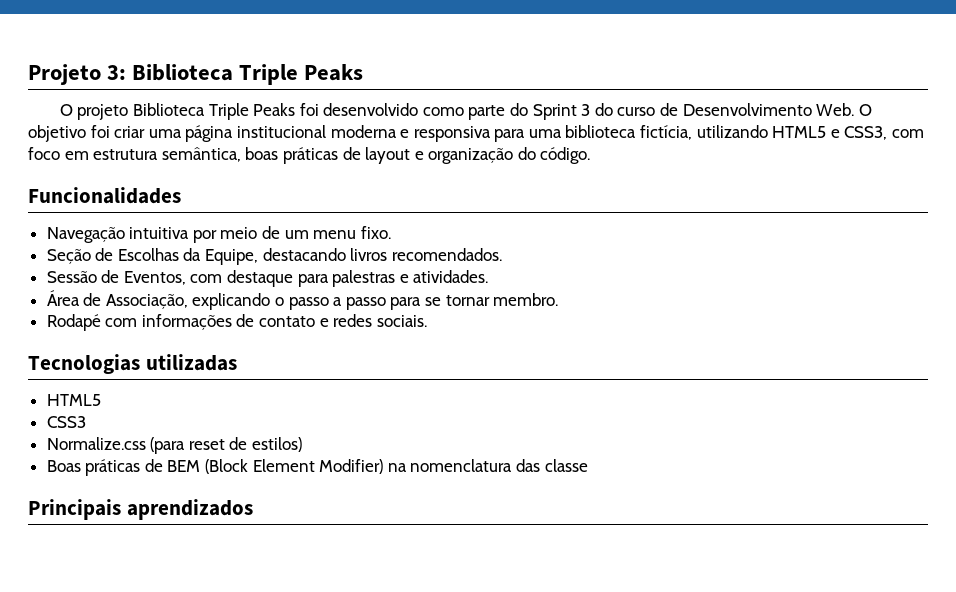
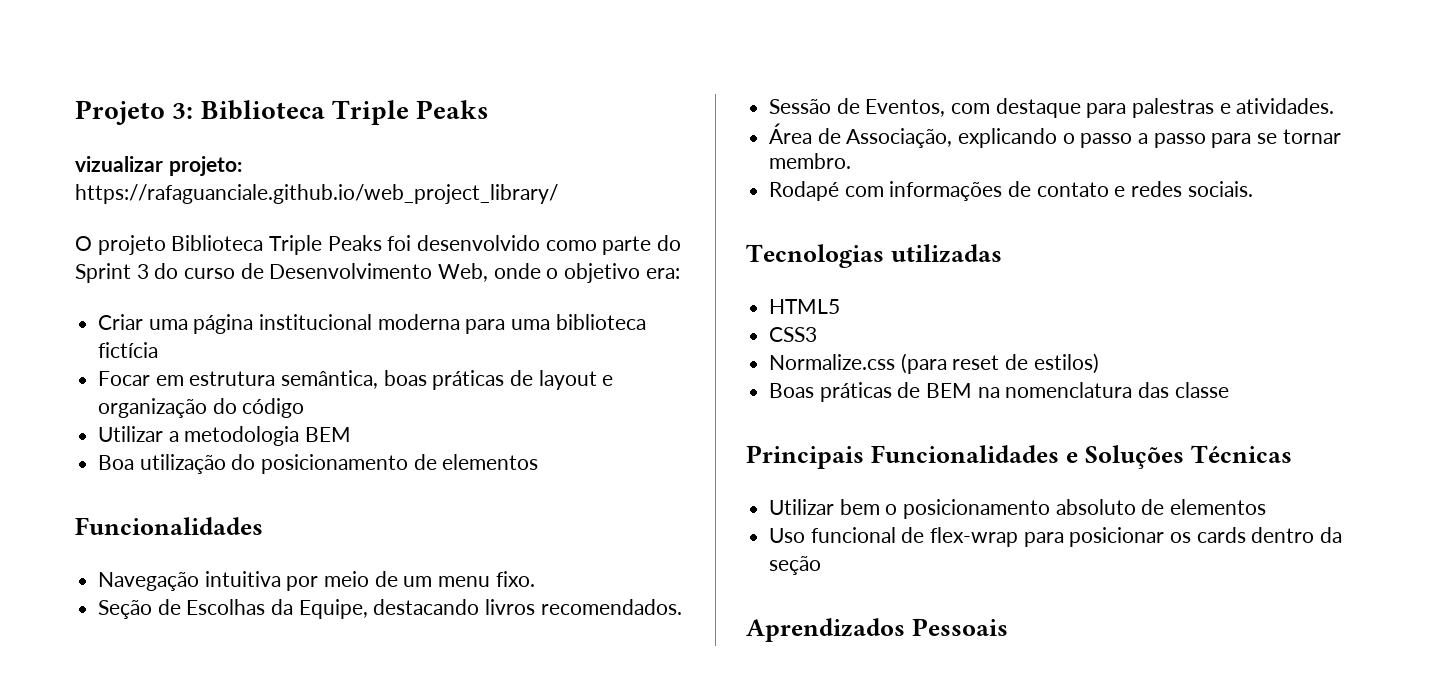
+ vizualizar projeto: https://rafaguanciale.github.io/web_project_library/
- O projeto Biblioteca Triple Peaks foi desenvolvido como parte do Sprint 3 do curso de Desenvolvimento Web. O objetivo foi criar uma página institucional moderna e responsiva para uma biblioteca fictícia, utilizando HTML5 e CSS3, com foco em estrutura semântica, boas práticas de layout e organização do código.
+ O projeto Biblioteca Triple Peaks foi desenvolvido como parte do Sprint 3 do curso de Desenvolvimento Web, onde o objetivo era:
+ Criar uma página institucional moderna para uma biblioteca fictícia
+ Focar em estrutura semântica, boas práticas de layout e organização do código
+ Utilizar a metodologia BEM
+ Boa utilização do posicionamento de elementos
- Boas práticas de BEM (Block Element Modifier) na nomenclatura das classe
+ Boas práticas de BEM na nomenclatura das classe
- Principais aprendizados
+ Principais Funcionalidades e Soluções Técnicas
+ Utilizar bem o posicionamento absoluto de elementos
+ Uso funcional de flex-wrap para posicionar os cards dentro da seção
+ Aprendizados Pessoais

